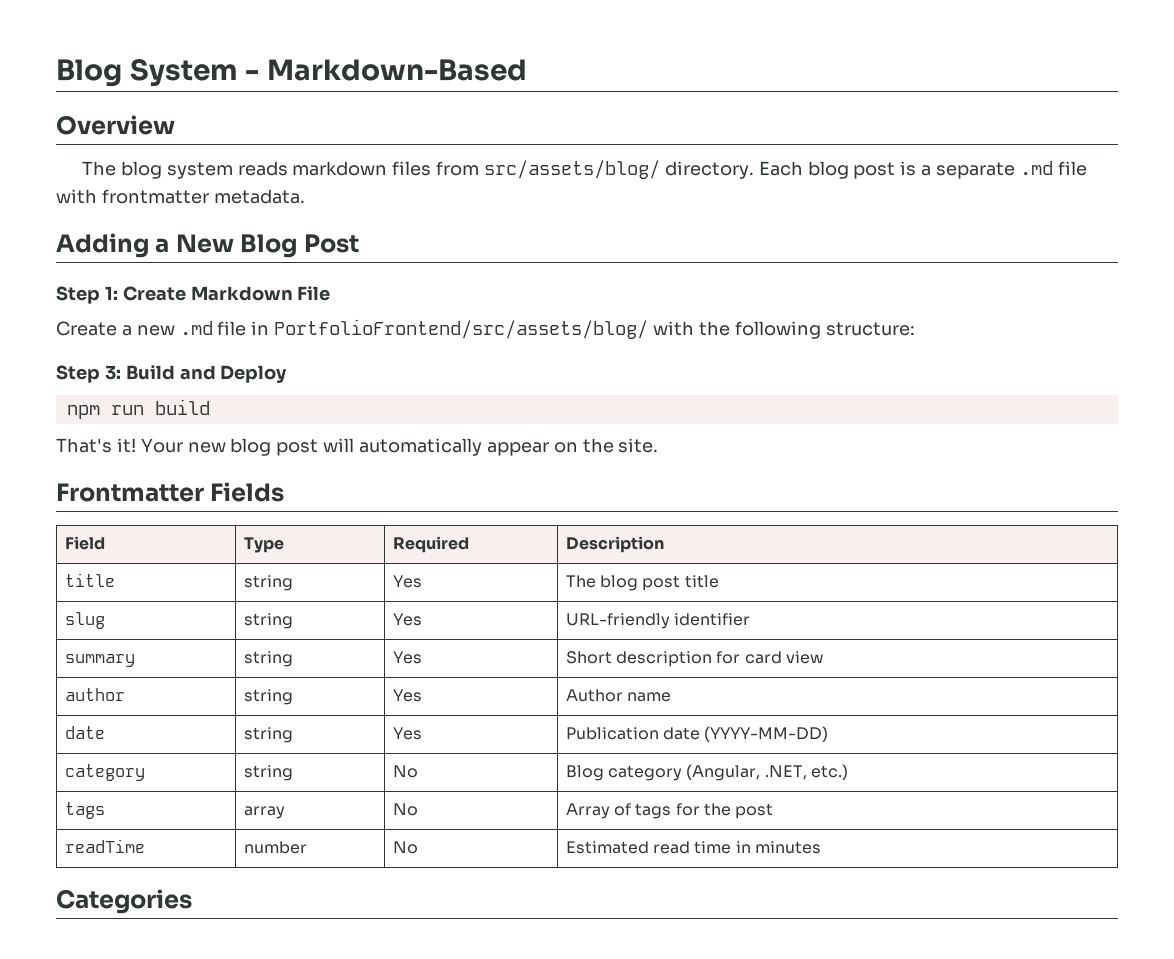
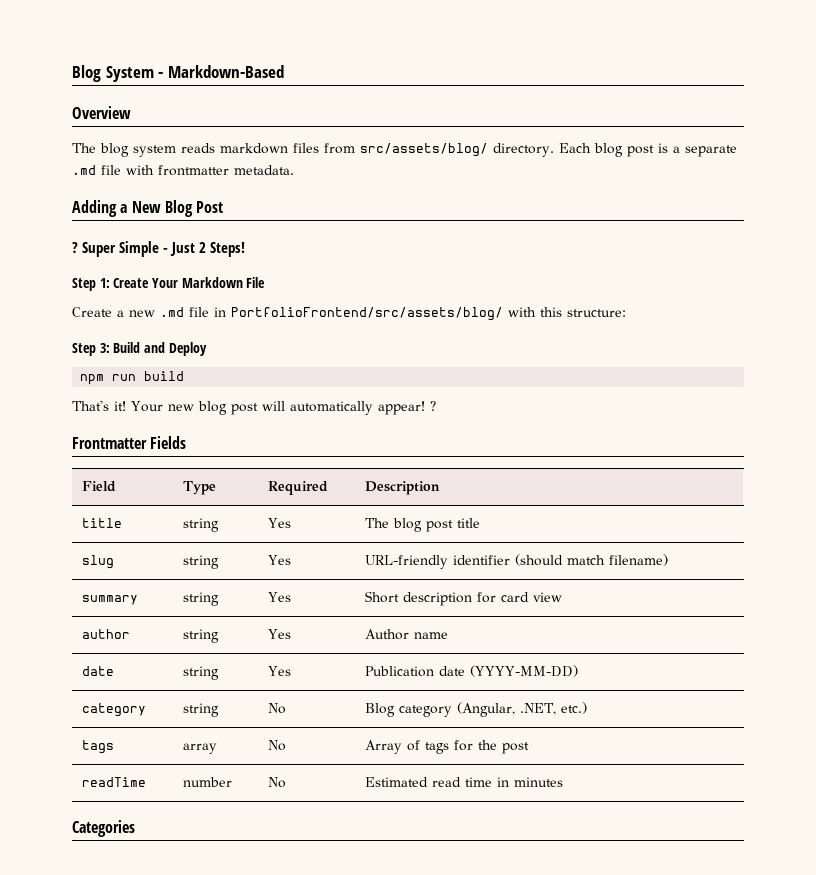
+ ? Super Simple - Just 2 Steps!
- Step 1: Create Markdown File
+ Step 1: Create Your Markdown File
- Create a new .md file in PortfolioFrontend/src/assets/blog/ with the following structure:
+ Create a new .md file in PortfolioFrontend/src/assets/blog/ with this structure:
- Your new blog post will automatically appear on the site.
+ Your new blog post will automatically appear! ?
- slug | string | Yes | URL-friendly identifier
+ slug | string | Yes | URL-friendly identifier (should match filename)

